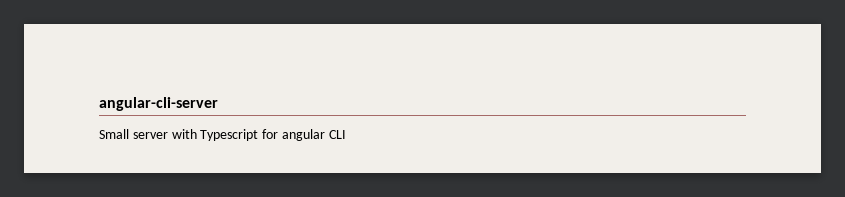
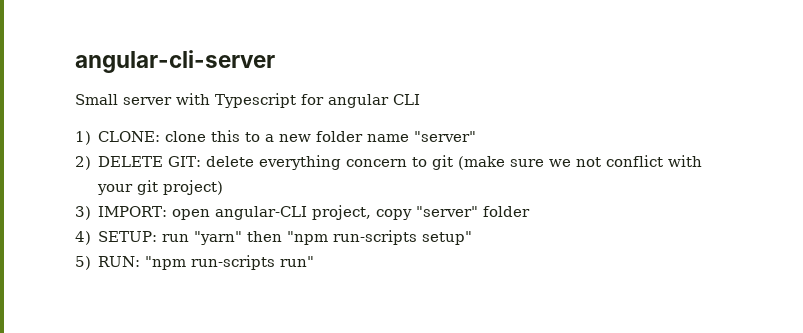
+ 1) CLONE: clone this to a new folder name "server"
+ 2) DELETE GIT: delete everything concern to git (make sure we not conflict with your git project)
+ 3) IMPORT: open angular-CLI project, copy "server" folder
+ 4) SETUP: run "yarn" then "npm run-scripts setup"
+ 5) RUN: "npm run-scripts run"

